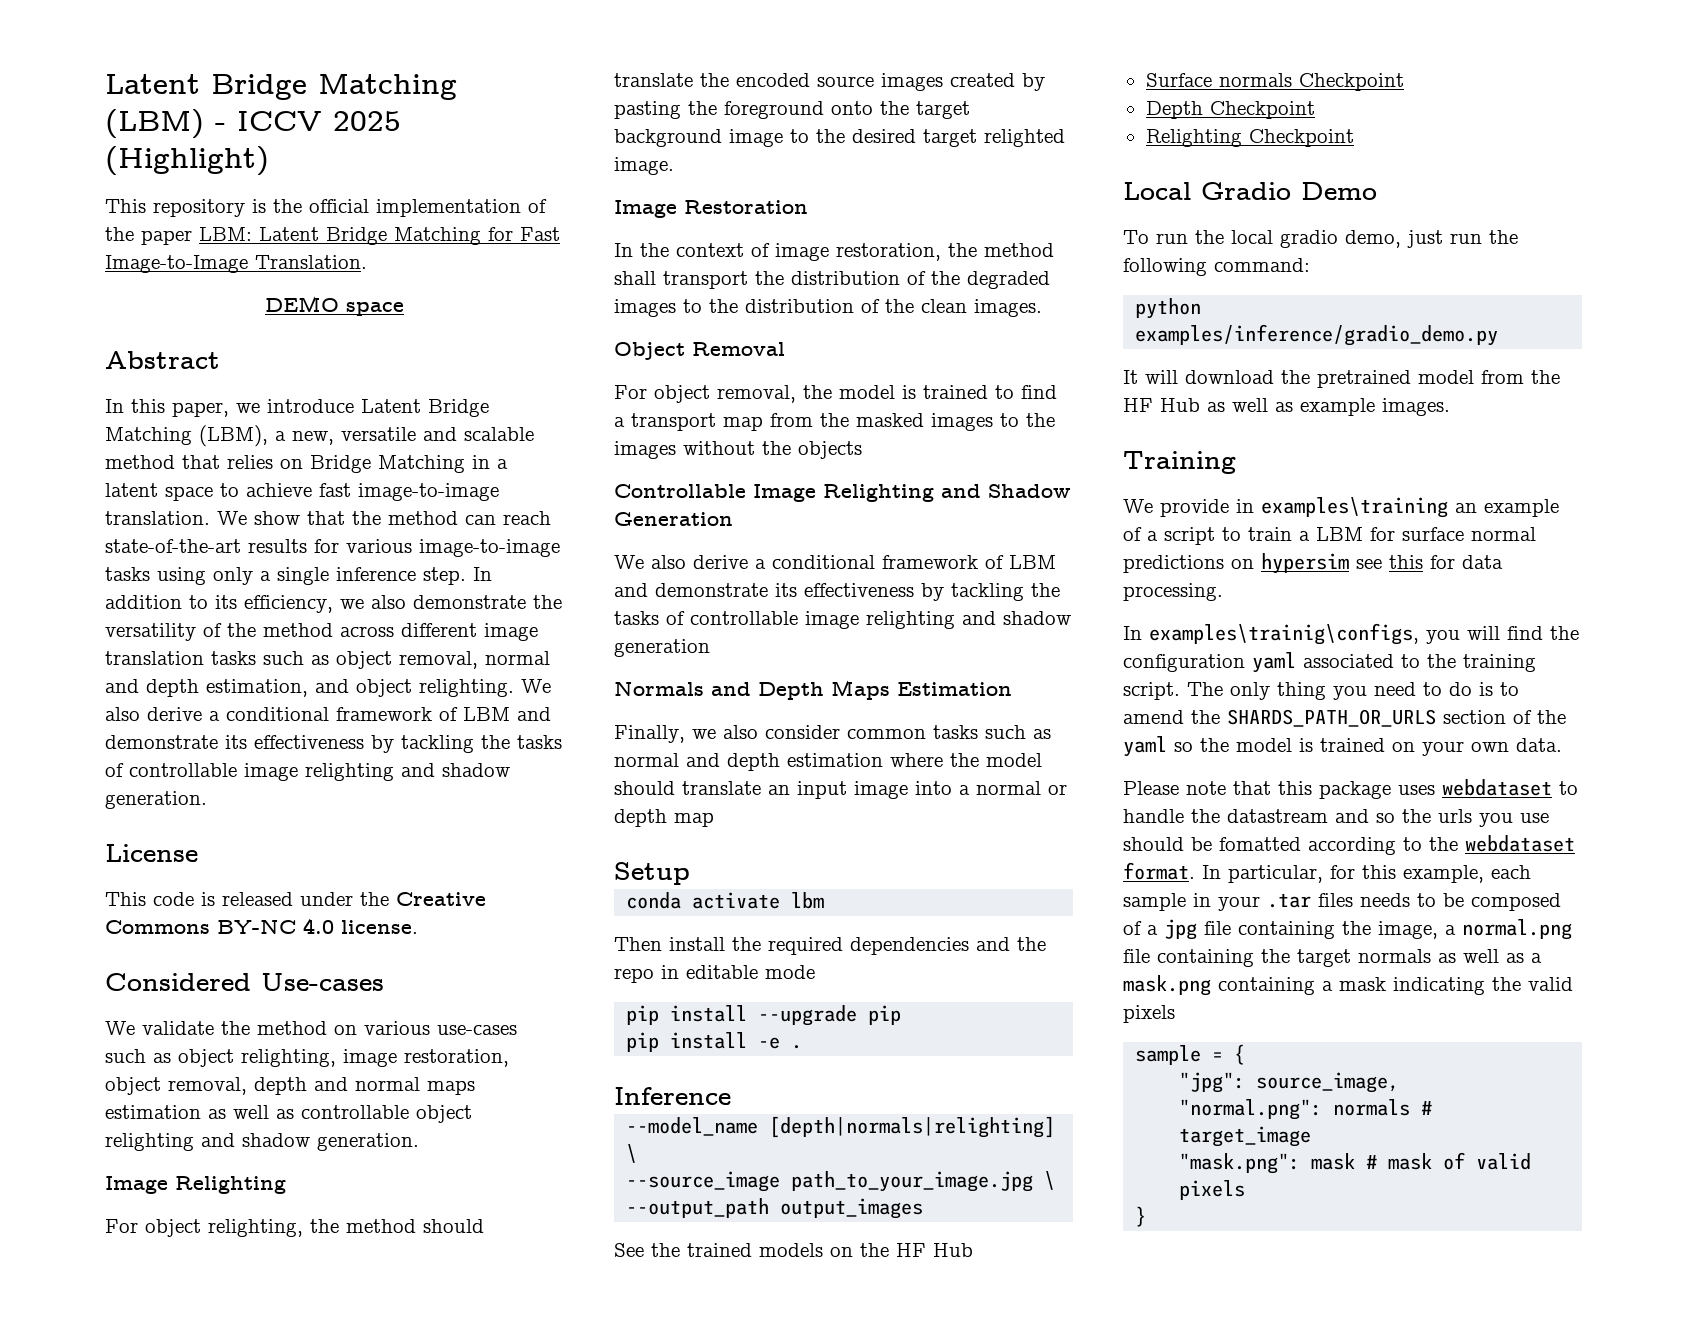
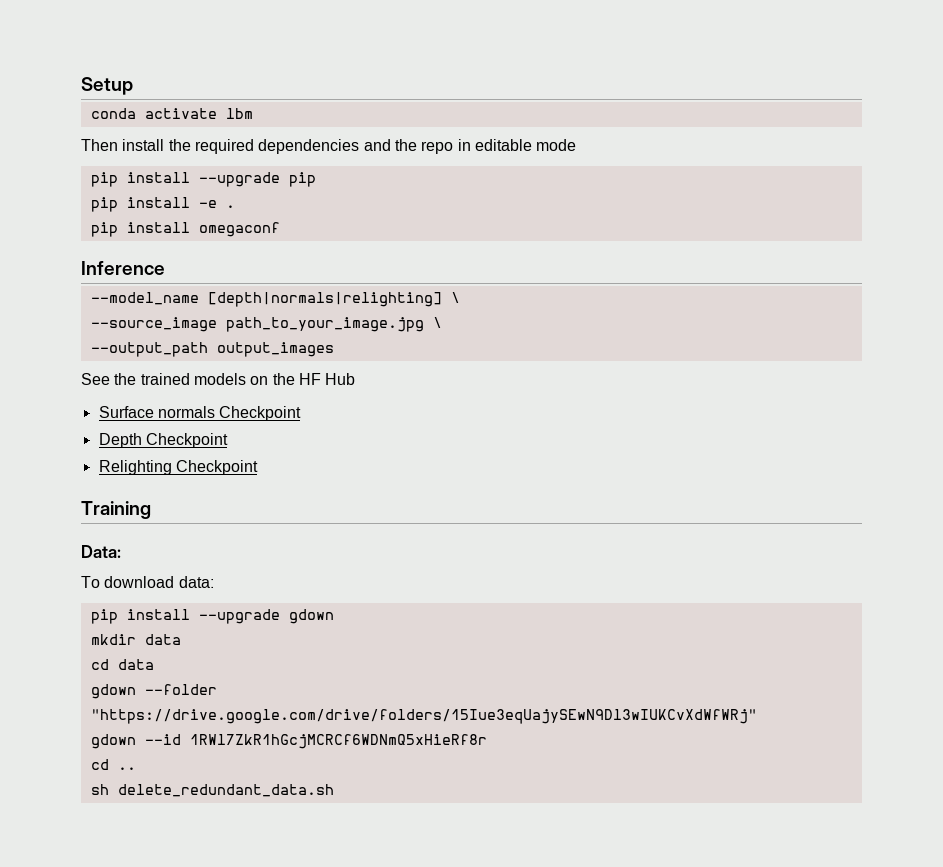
- Latent Bridge Matching (LBM) - ICCV 2025 (Highlight)
- This repository is the official implementation of the paper LBM: Latent Bridge Matching for Fast Image-to-Image Translation.
- DEMO space
- Abstract
- In this paper, we introduce Latent Bridge Matching (LBM), a new, versatile and scalable method that relies on Bridge Matching in a latent space to achieve fast image-to-image translation. We show that the method can reach state-of-the-art results for various image-to-image tasks using only a single inference step. In addition to its efficiency, we also demonstrate the versatility of the method across different image translation tasks such as object removal, normal and depth estimation, and object relighting. We also derive a conditional framework of LBM and demonstrate its effectiveness by tackling the tasks of controllable image relighting and shadow generation.
- License
- This code is released under the Creative Commons BY-NC 4.0 license.
- Considered Use-cases
- We validate the method on various use-cases such as object relighting, image restoration, object removal, depth and normal maps estimation as well as controllable object relighting and shadow generation.
- Image Relighting
- For object relighting, the method should translate the encoded source images created by pasting the foreground onto the target background image to the desired target relighted image.
- Image Restoration
- In the context of image restoration, the method shall transport the distribution of the degraded images to the distribution of the clean images.
- Object Removal
- For object removal, the model is trained to find a transport map from the masked images to the images without the objects
- Controllable Image Relighting and Shadow Generation
- We also derive a conditional framework of LBM and demonstrate its effectiveness by tackling the tasks of controllable image relighting and shadow generation
- Normals and Depth Maps Estimation
- Finally, we also consider common tasks such as normal and depth estimation where the model should translate an input image into a normal or depth map
+ pip install omegaconf
- Local Gradio Demo
- To run the local gradio demo, just run the following command:
- python examples/inference/gradio_demo.py
- It will download the pretrained model from the HF Hub as well as example images.
  Training
- We provide in examples\training an example of a script to train a LBM for surface normal predictions on hypersim see this for data processing.
- In examples\trainig\configs, you will find the configuration yaml associated to the training script. The only thing you need to do is to amend the SHARDS_PATH_OR_URLS section of the yaml so the model is trained on your own data.
- Please note that this package uses webdataset to handle the datastream and so the urls you use should be fomatted according to the webdataset format. In particular, for this example, each sample in your .tar files needs to be composed of a jpg file containing the image, a normal.png file containing the target normals as well as a mask.png containing a mask indicating the valid pixels
- sample = {
- "jpg": source_image,
- "normal.png": normals # target_image
- "mask.png": mask # mask of valid pixels
- }
+ Data:
+ To download data:
+ pip install --upgrade gdown
+ mkdir data
+ cd data
+ gdown --folder "https://drive.google.com/drive/folders/15Iue3eqUajySEwN9Dl3wIUKCvXdWfWRj"
+ gdown --id 1RWl7ZkR1hGcjMCRCf6WDNmQ5xHieRf8r
+ cd ..
+ sh delete_redundant_data.sh

